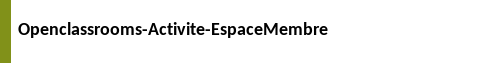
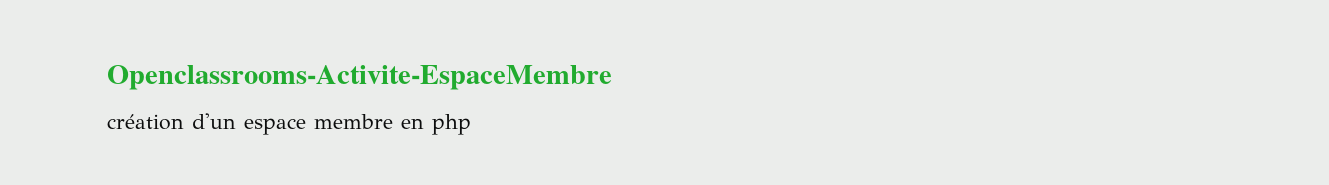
+ création d'un espace membre en php

